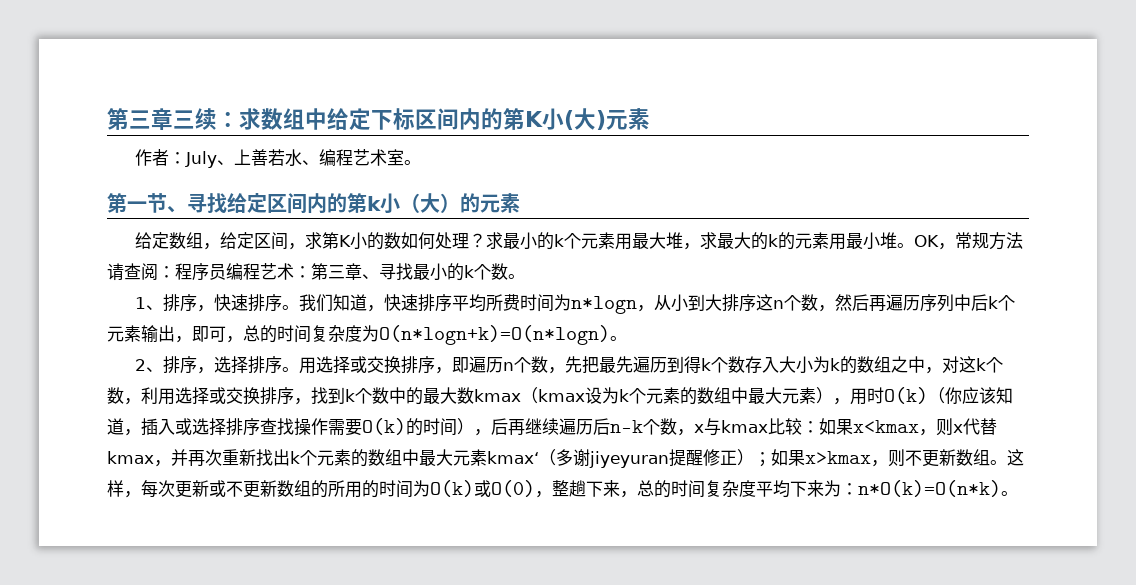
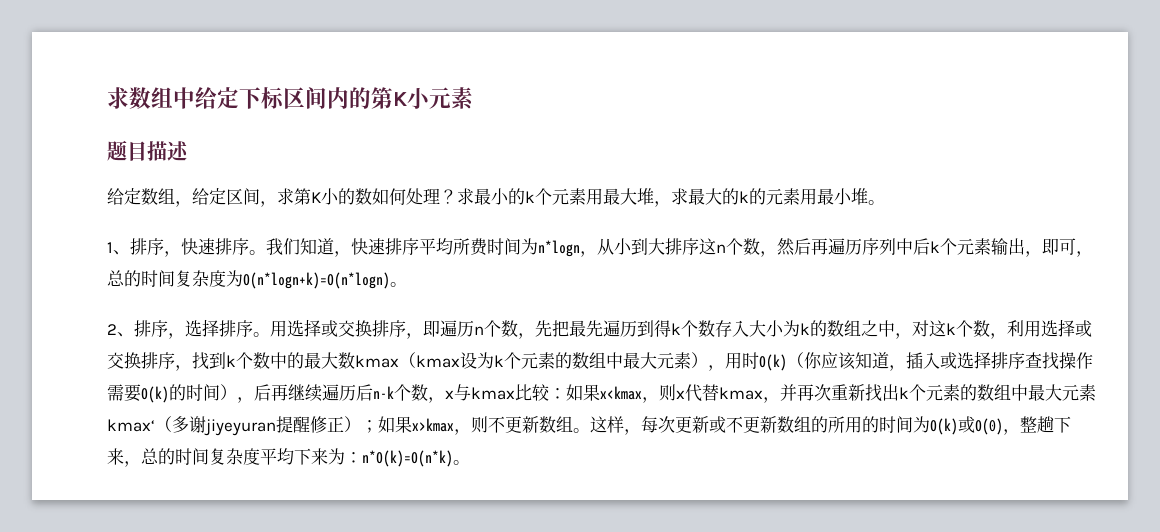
- 第三章三续：求数组中给定下标区间内的第K小(大)元素
- 作者：July、上善若水、编程艺术室。
- 第一节、寻找给定区间内的第k小（大）的元素
+ 求数组中给定下标区间内的第K小元素
+ 题目描述
- OK，常规方法请查阅：程序员编程艺术：第三章、寻找最小的k个数。

